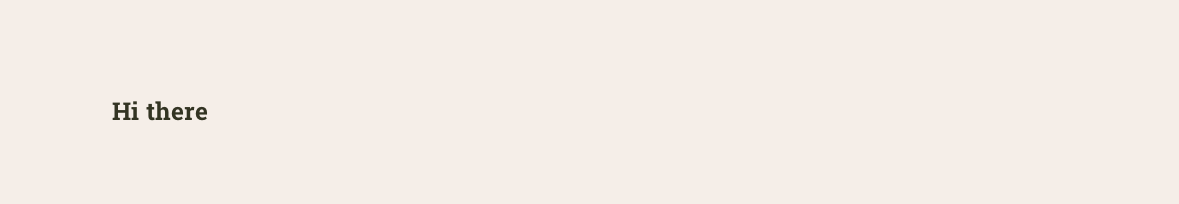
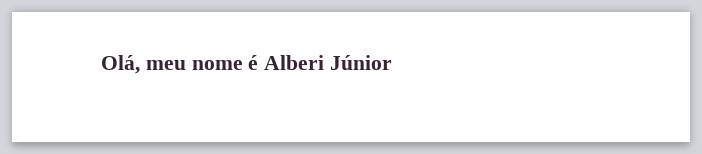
- Hi there
+ Olá, meu nome é Alberi Júnior

